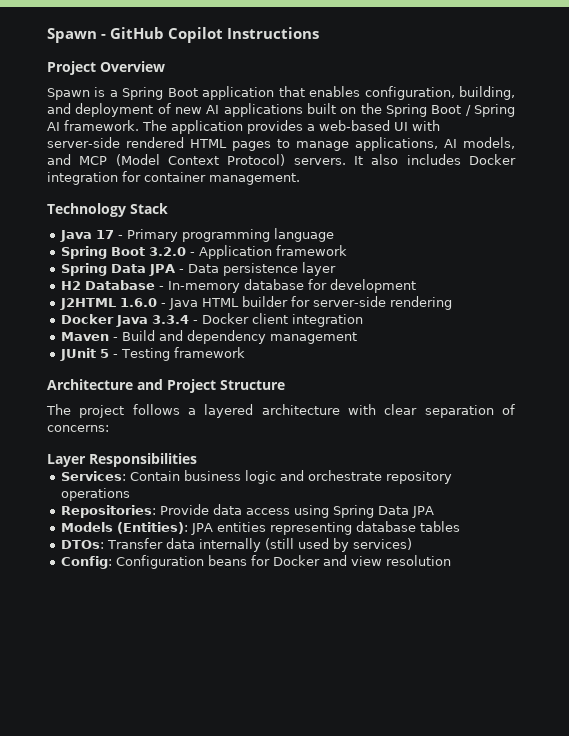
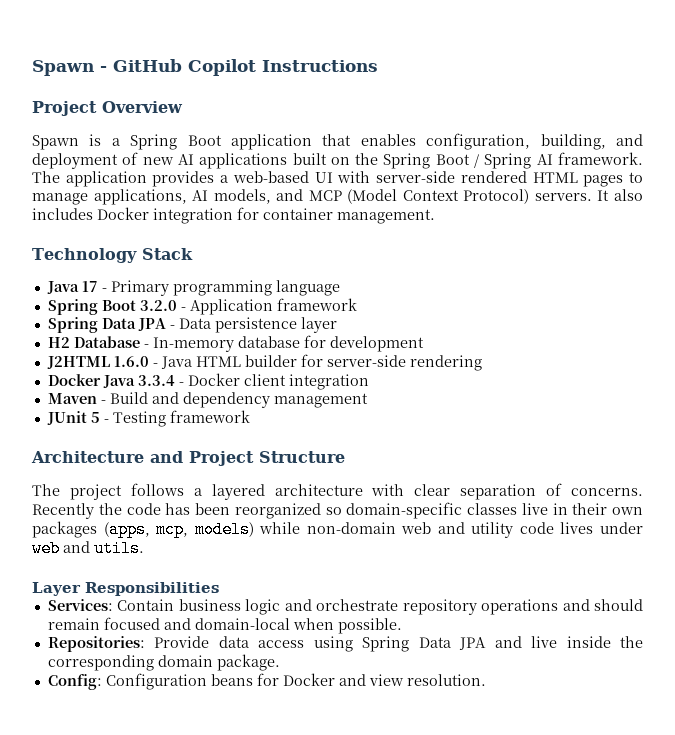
- The project follows a layered architecture with clear separation of concerns:
+ The project follows a layered architecture with clear separation of concerns. Recently the code has been reorganized so domain-specific classes live in their own packages (apps, mcp, models) while non-domain web and utility code lives under web and utils.
- Services: Contain business logic and orchestrate repository operations
+ Services: Contain business logic and orchestrate repository operations and should remain focused and domain-local when possible.
- Repositories: Provide data access using Spring Data JPA
- Models (Entities): JPA entities representing database tables
- DTOs: Transfer data internally (still used by services)
+ Repositories: Provide data access using Spring Data JPA and live inside the corresponding domain package.
- Config: Configuration beans for Docker and view resolution
+ Config: Configuration beans for Docker and view resolution.

